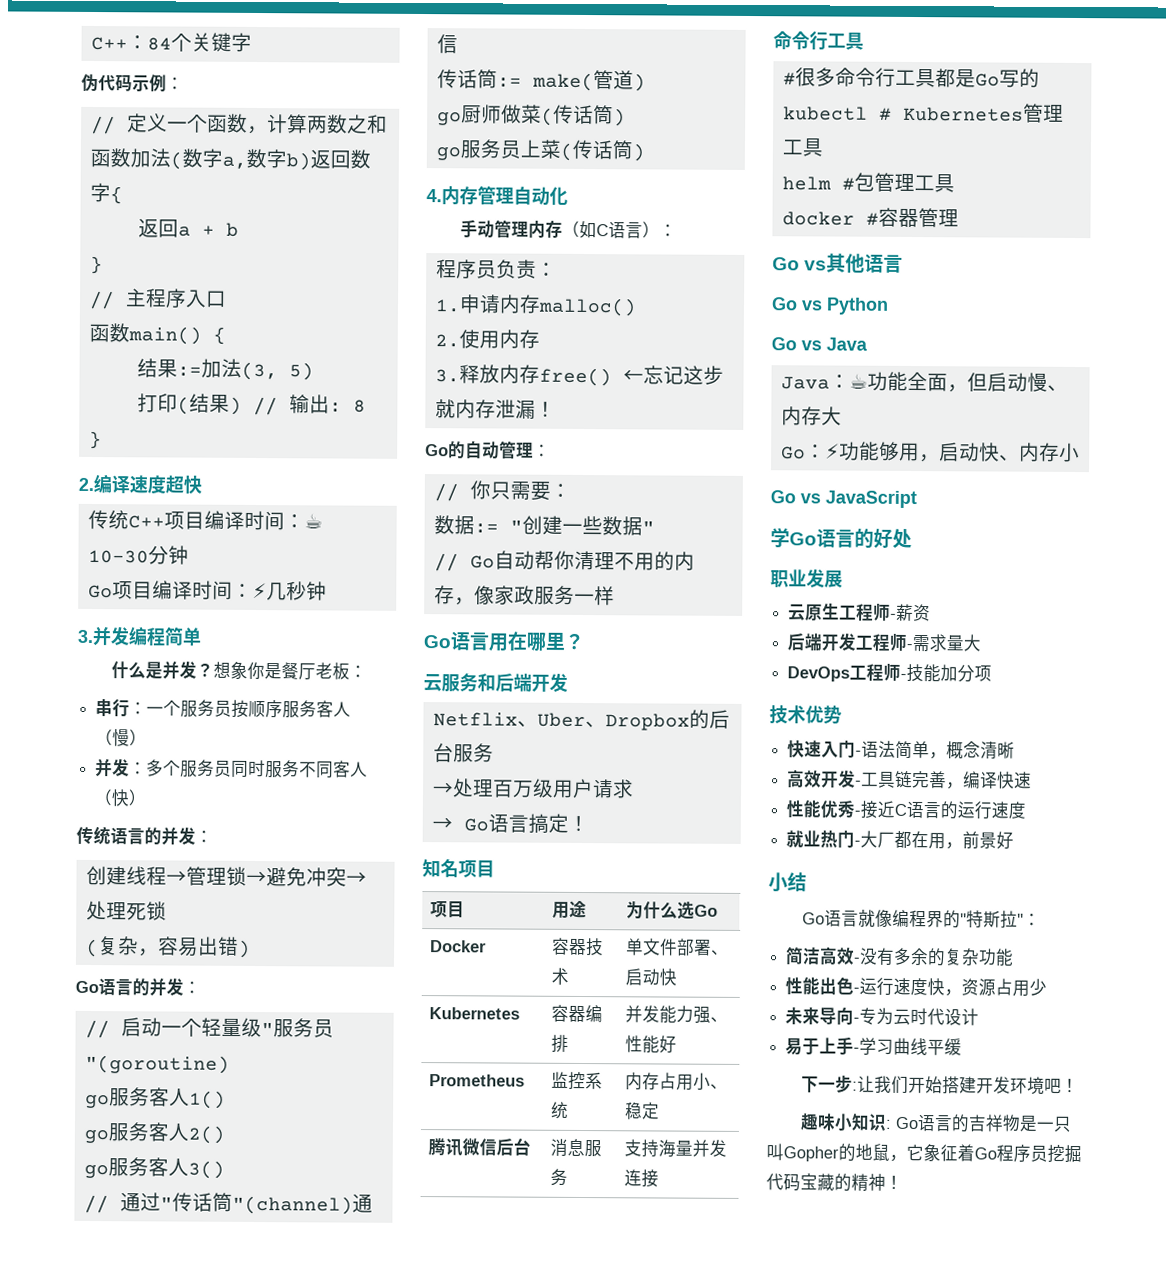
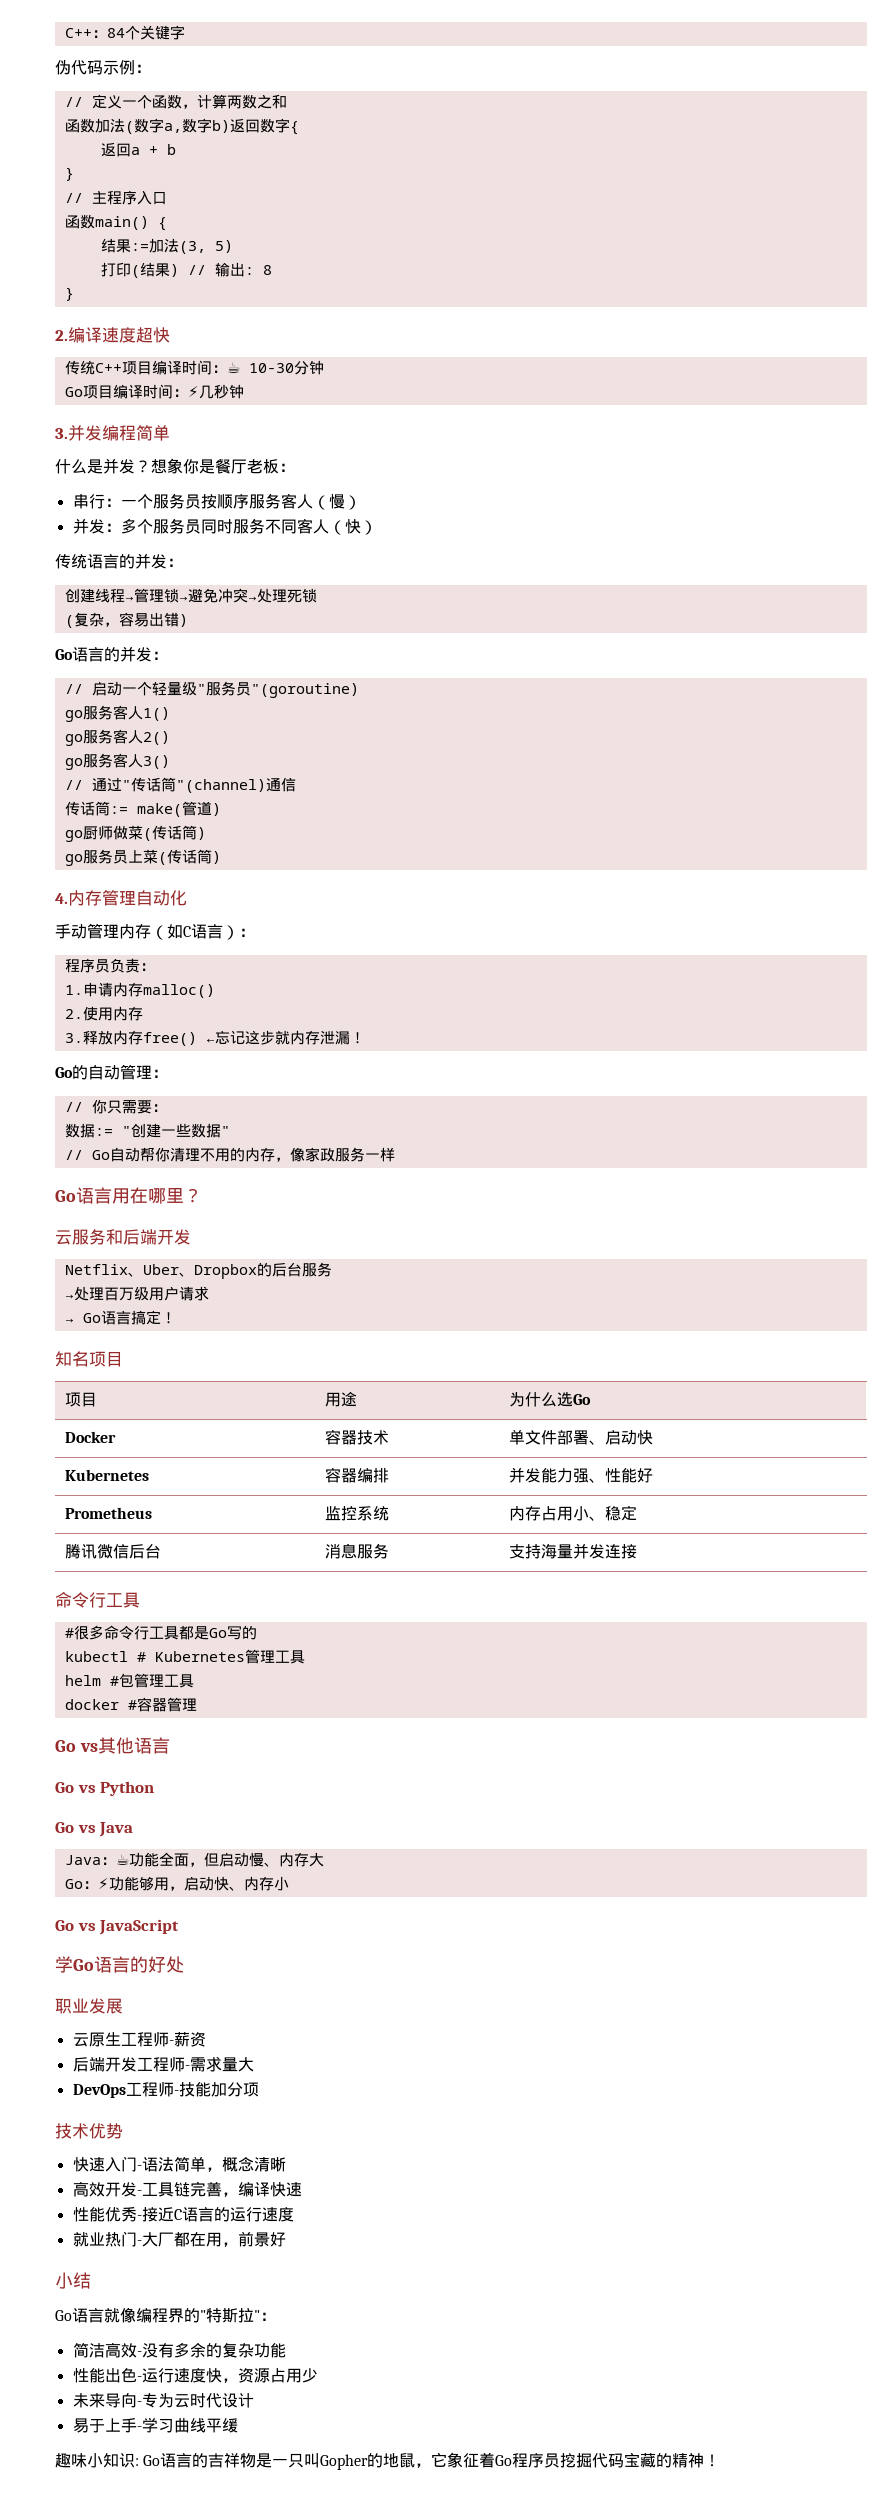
- 下一步:让我们开始搭建开发环境吧！

